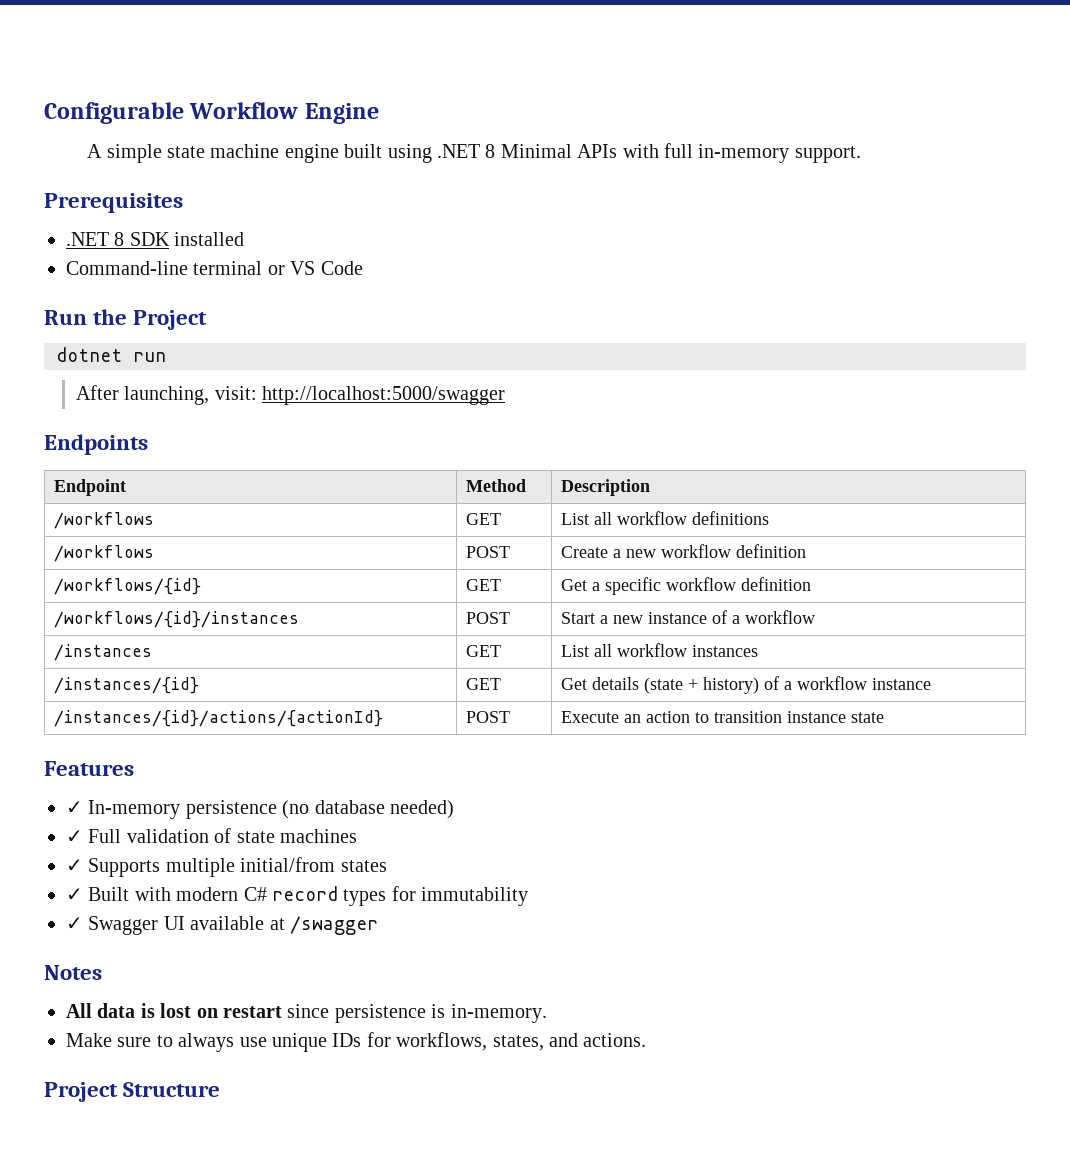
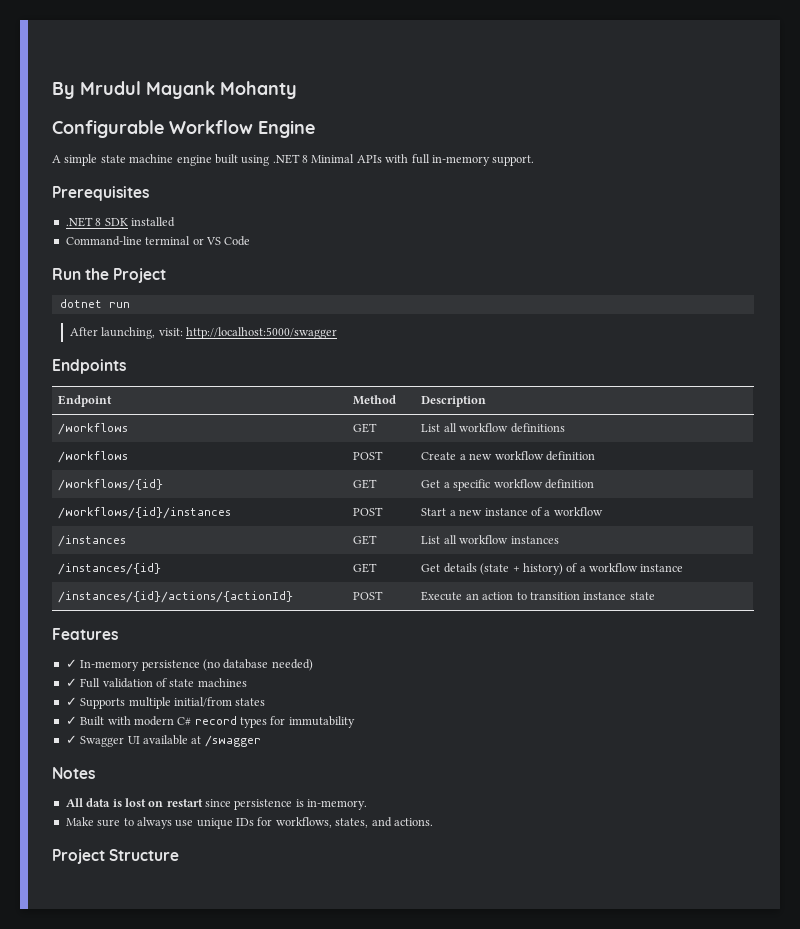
+ By Mrudul Mayank Mohanty

